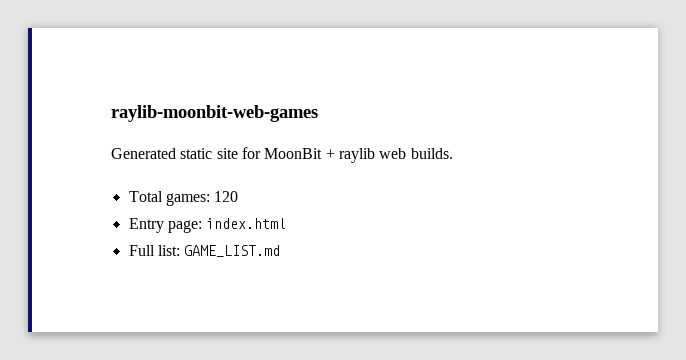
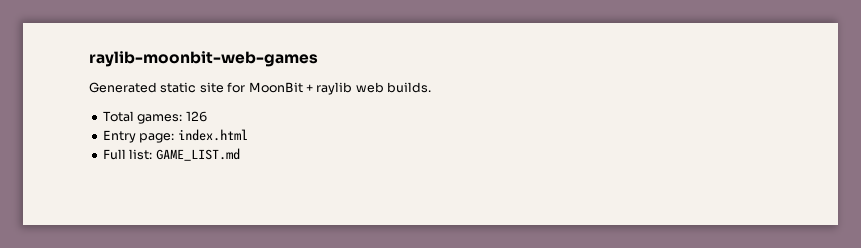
- Total games: 120
+ Total games: 126

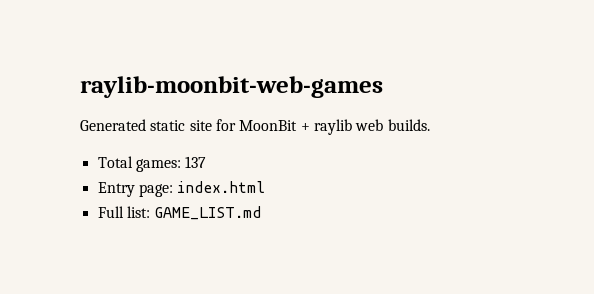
- Total games: 126
+ Total games: 137

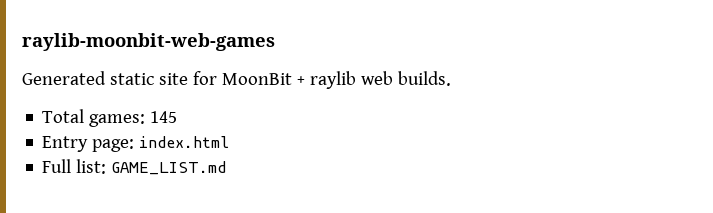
- Total games: 137
+ Total games: 145

